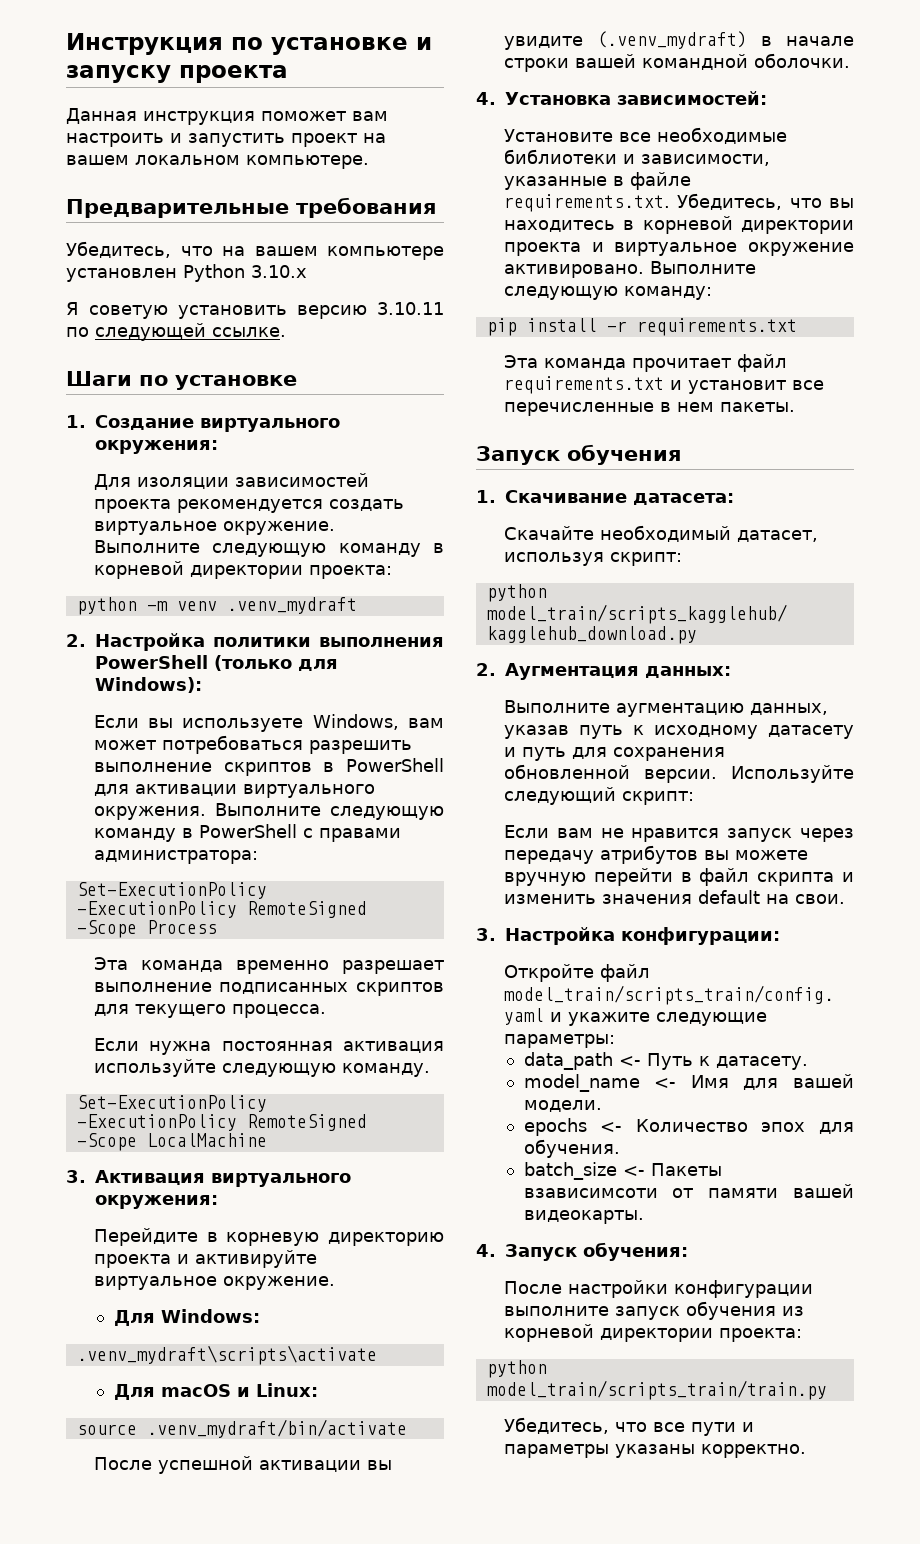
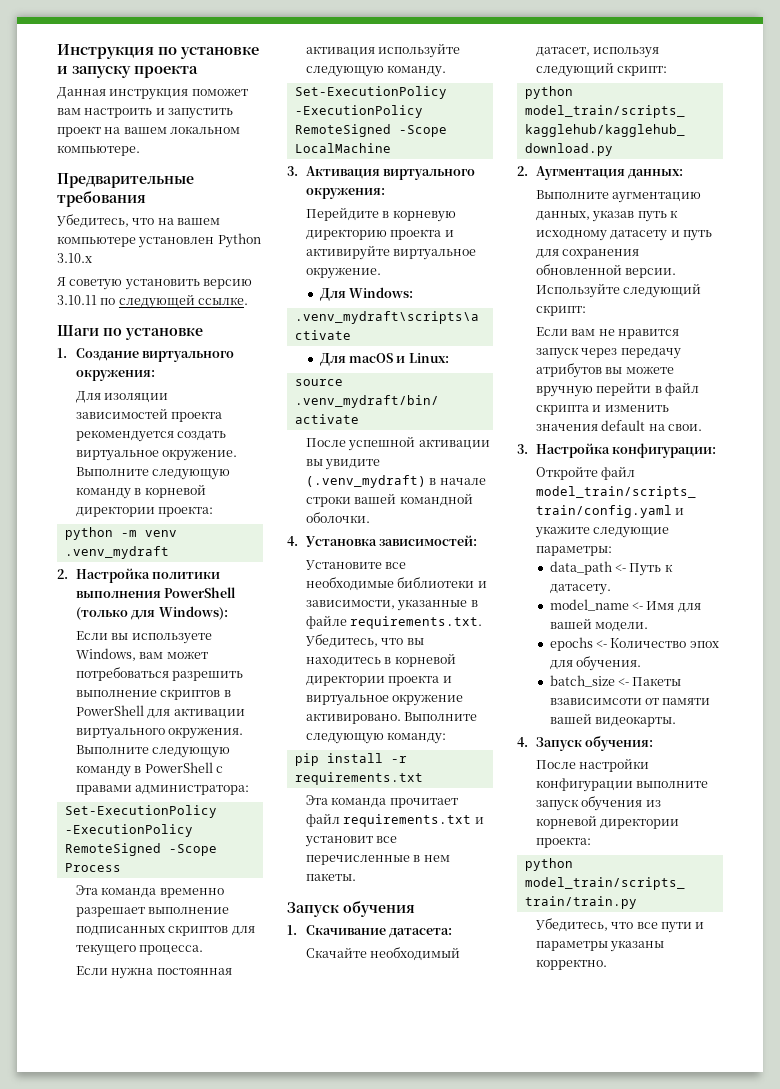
- Скачайте необходимый датасет, используя скрипт:
+ Скачайте необходимый датасет, используя следующий скрипт:

